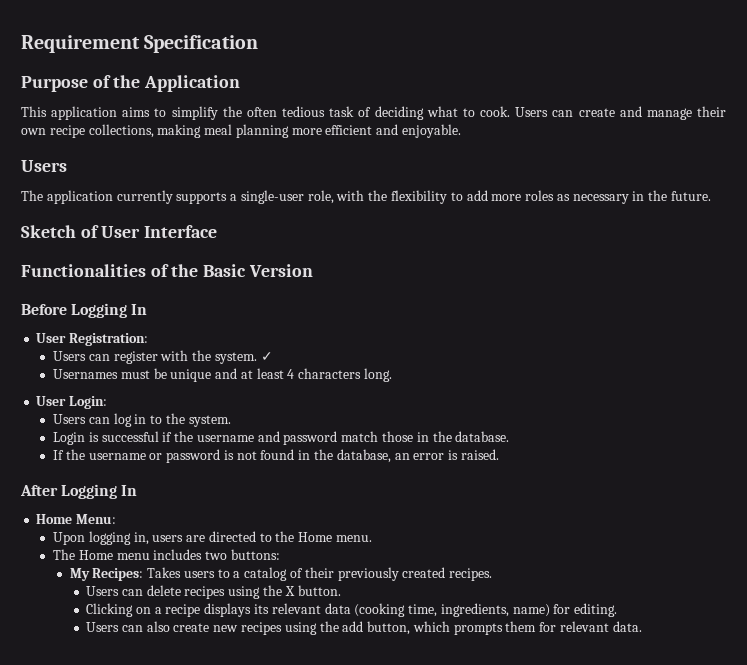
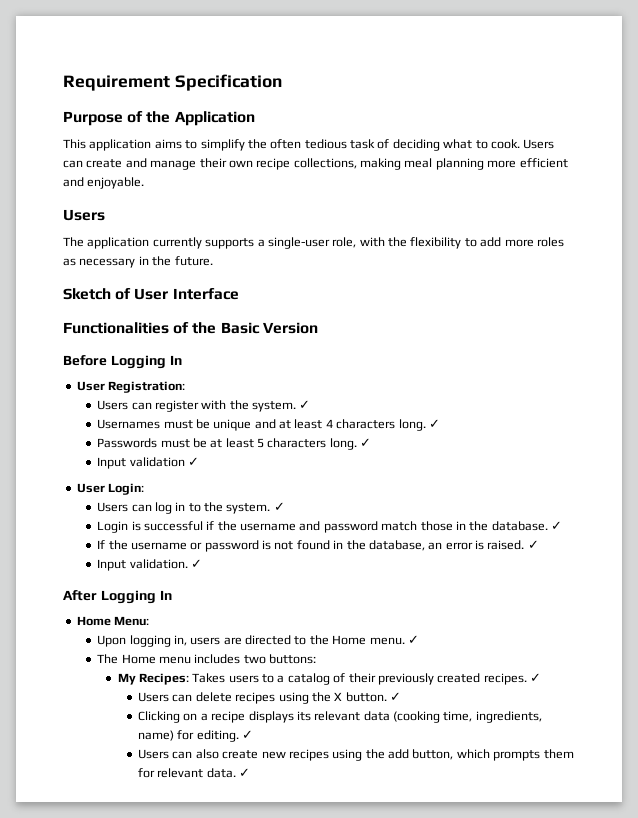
- Usernames must be unique and at least 4 characters long.
+ Usernames must be unique and at least 4 characters long. ✓
+ Passwords must be at least 5 characters long. ✓
+ Input validation ✓
- Users can log in to the system.
+ Users can log in to the system. ✓
- Login is successful if the username and password match those in the database.
+ Login is successful if the username and password match those in the database. ✓
- If the username or password is not found in the database, an error is raised.
+ If the username or password is not found in the database, an error is raised. ✓
+ Input validation. ✓
- Upon logging in, users are directed to the Home menu.
+ Upon logging in, users are directed to the Home menu. ✓
- My Recipes: Takes users to a catalog of their previously created recipes.
+ My Recipes: Takes users to a catalog of their previously created recipes. ✓
- Users can delete recipes using the X button.
+ Users can delete recipes using the X button. ✓
- Clicking on a recipe displays its relevant data (cooking time, ingredients, name) for editing.
+ Clicking on a recipe displays its relevant data (cooking time, ingredients, name) for editing. ✓
- Users can also create new recipes using the add button, which prompts them for relevant data.
+ Users can also create new recipes using the add button, which prompts them for relevant data. ✓

